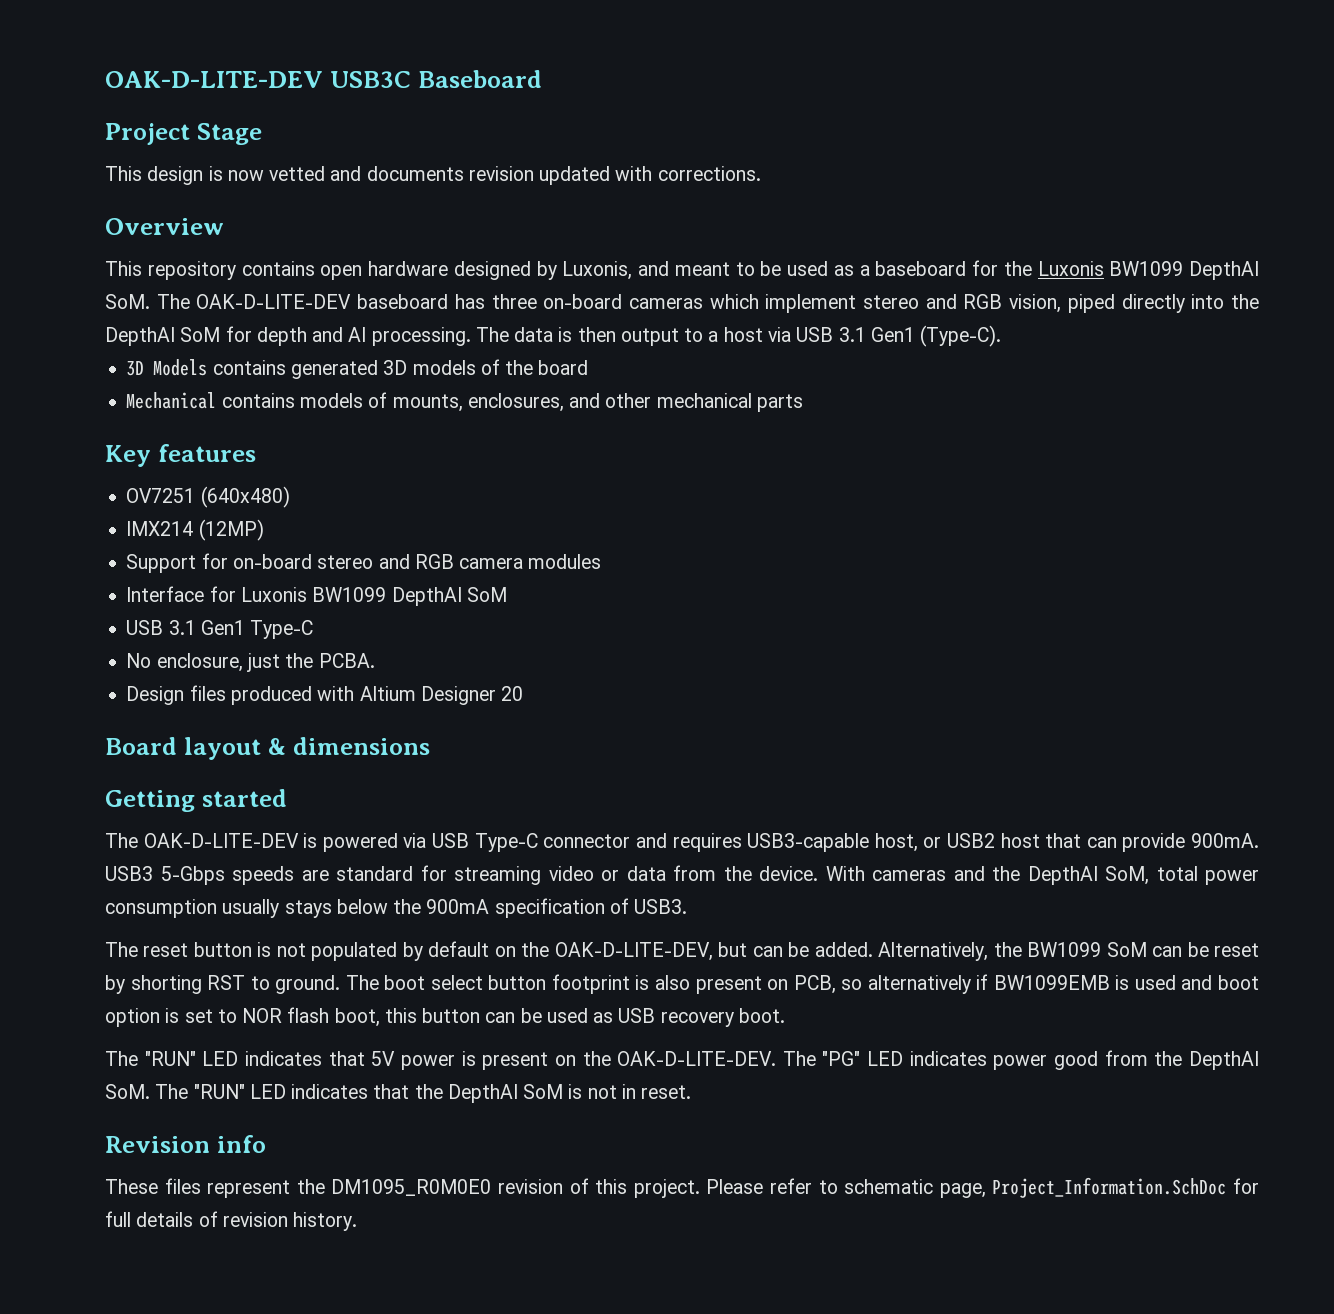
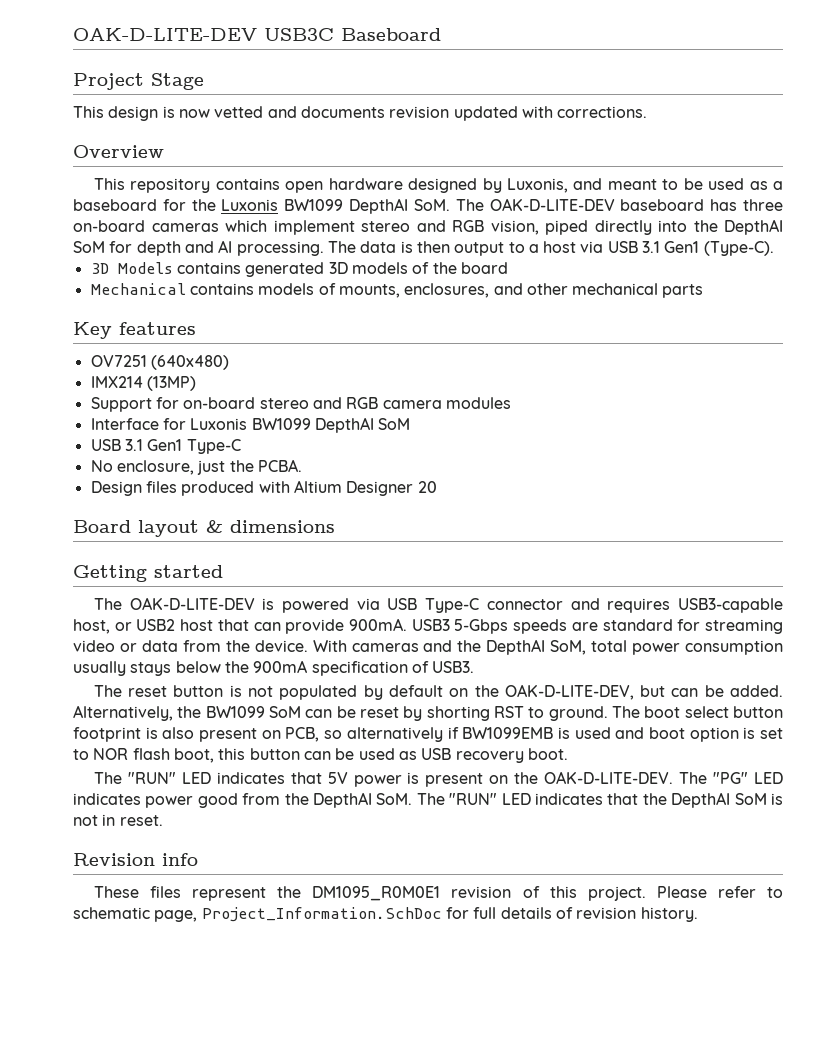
- IMX214 (12MP)
+ IMX214 (13MP)
- These files represent the DM1095_R0M0E0 revision of this project.
+ These files represent the DM1095_R0M0E1 revision of this project.

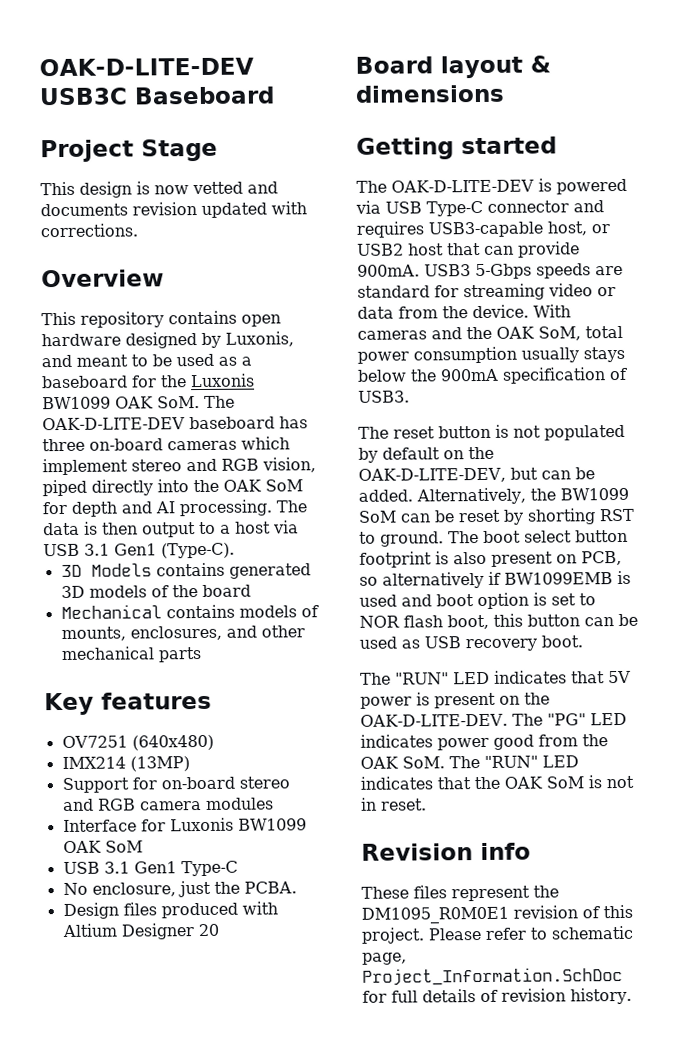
- This repository contains open hardware designed by Luxonis, and meant to be used as a baseboard for the Luxonis BW1099 DepthAI SoM. The OAK-D-LITE-DEV baseboard has three on-board cameras which implement stereo and RGB vision, piped directly into the DepthAI SoM for depth and AI processing.
+ This repository contains open hardware designed by Luxonis, and meant to be used as a baseboard for the Luxonis BW1099 OAK SoM. The OAK-D-LITE-DEV baseboard has three on-board cameras which implement stereo and RGB vision, piped directly into the OAK SoM for depth and AI processing.
- Interface for Luxonis BW1099 DepthAI SoM
+ Interface for Luxonis BW1099 OAK SoM
- With cameras and the DepthAI SoM, total power consumption usually stays below the 900mA specification of USB3.
+ With cameras and the OAK SoM, total power consumption usually stays below the 900mA specification of USB3.
- The "PG" LED indicates power good from the DepthAI SoM. The "RUN" LED indicates that the DepthAI SoM is not in reset.
+ The "PG" LED indicates power good from the OAK SoM. The "RUN" LED indicates that the OAK SoM is not in reset.

